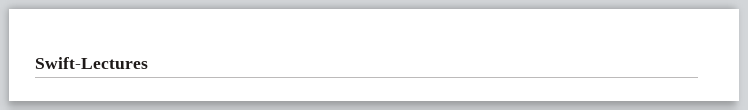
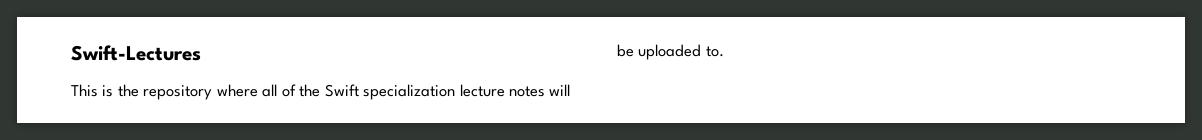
+ This is the repository where all of the Swift specialization lecture notes will be uploaded to.

